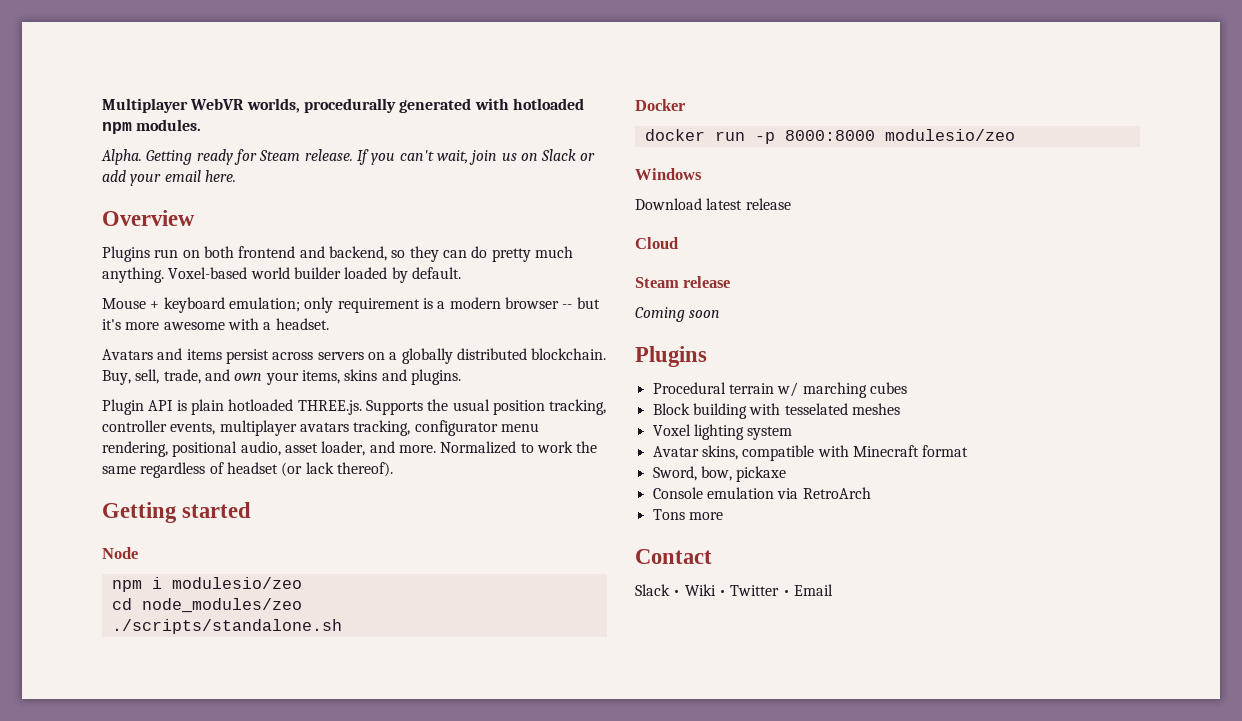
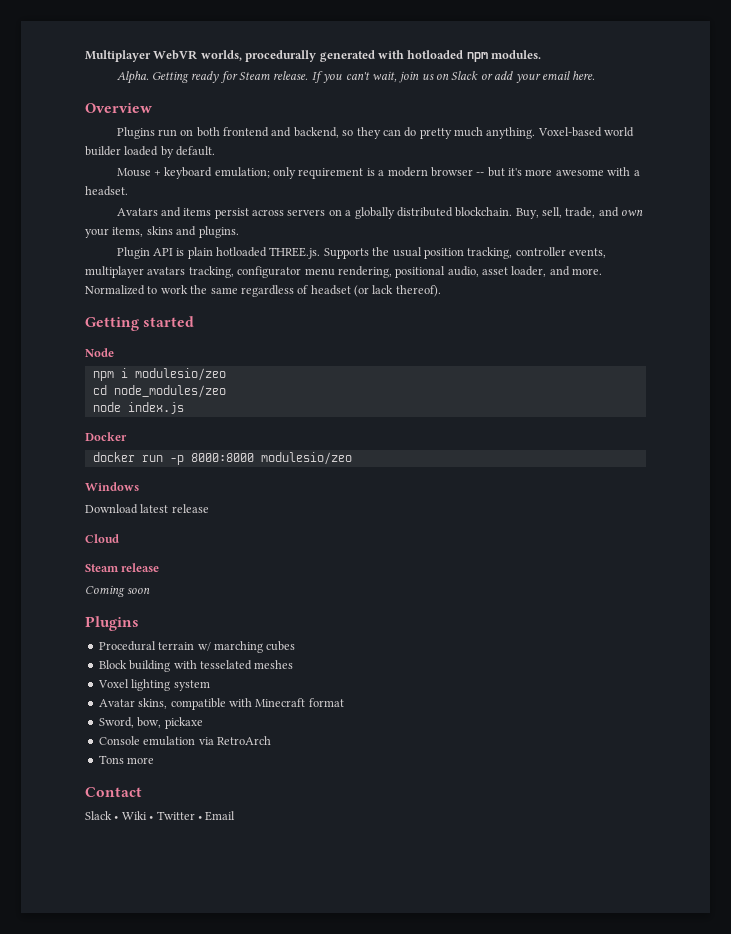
- ./scripts/standalone.sh
+ node index.js

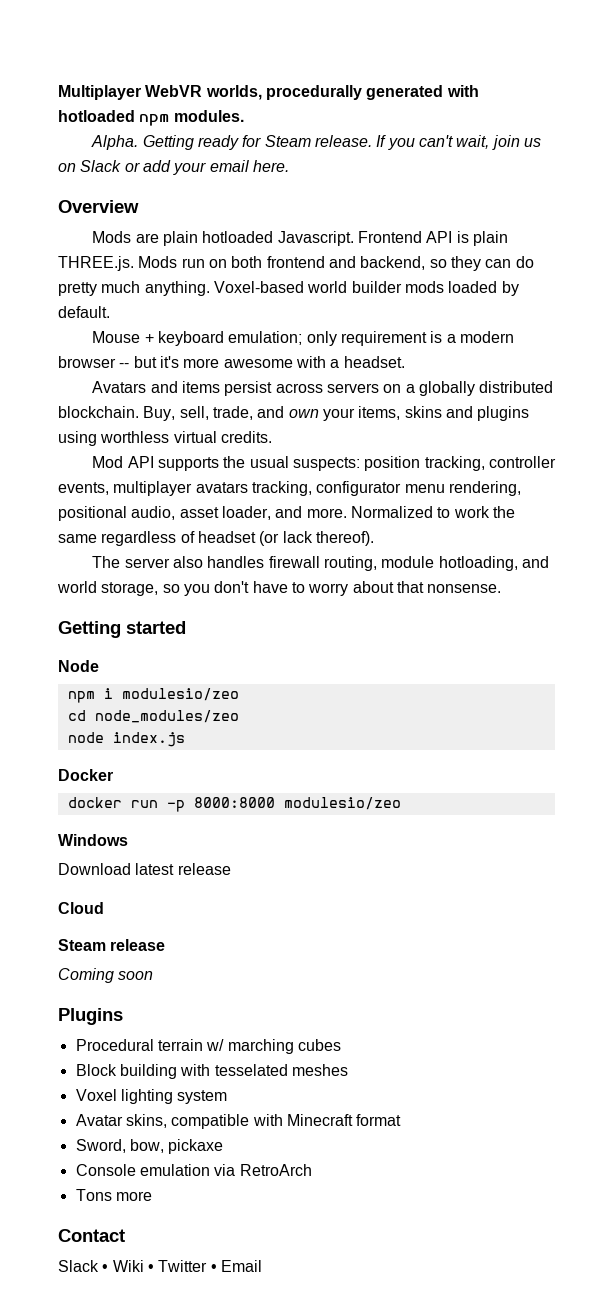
- Plugins run on both frontend and backend, so they can do pretty much anything.
+ Mods are plain hotloaded Javascript. Frontend API is plain THREE.js. Mods run on both frontend and backend, so they can do pretty much anything.
- Voxel-based world builder loaded by default.
+ Voxel-based world builder mods loaded by default.
- Buy, sell, trade, and own your items, skins and plugins.
- Plugin API is plain hotloaded THREE.js. Supports the usual position tracking, controller events, multiplayer avatars tracking, configurator menu rendering, positional audio, asset loader, and more.
+ Buy, sell, trade, and own your items, skins and plugins using worthless virtual credits.
+ Mod API supports the usual suspects: position tracking, controller events, multiplayer avatars tracking, configurator menu rendering, positional audio, asset loader, and more.
+ The server also handles firewall routing, module hotloading, and world storage, so you don't have to worry about that nonsense.

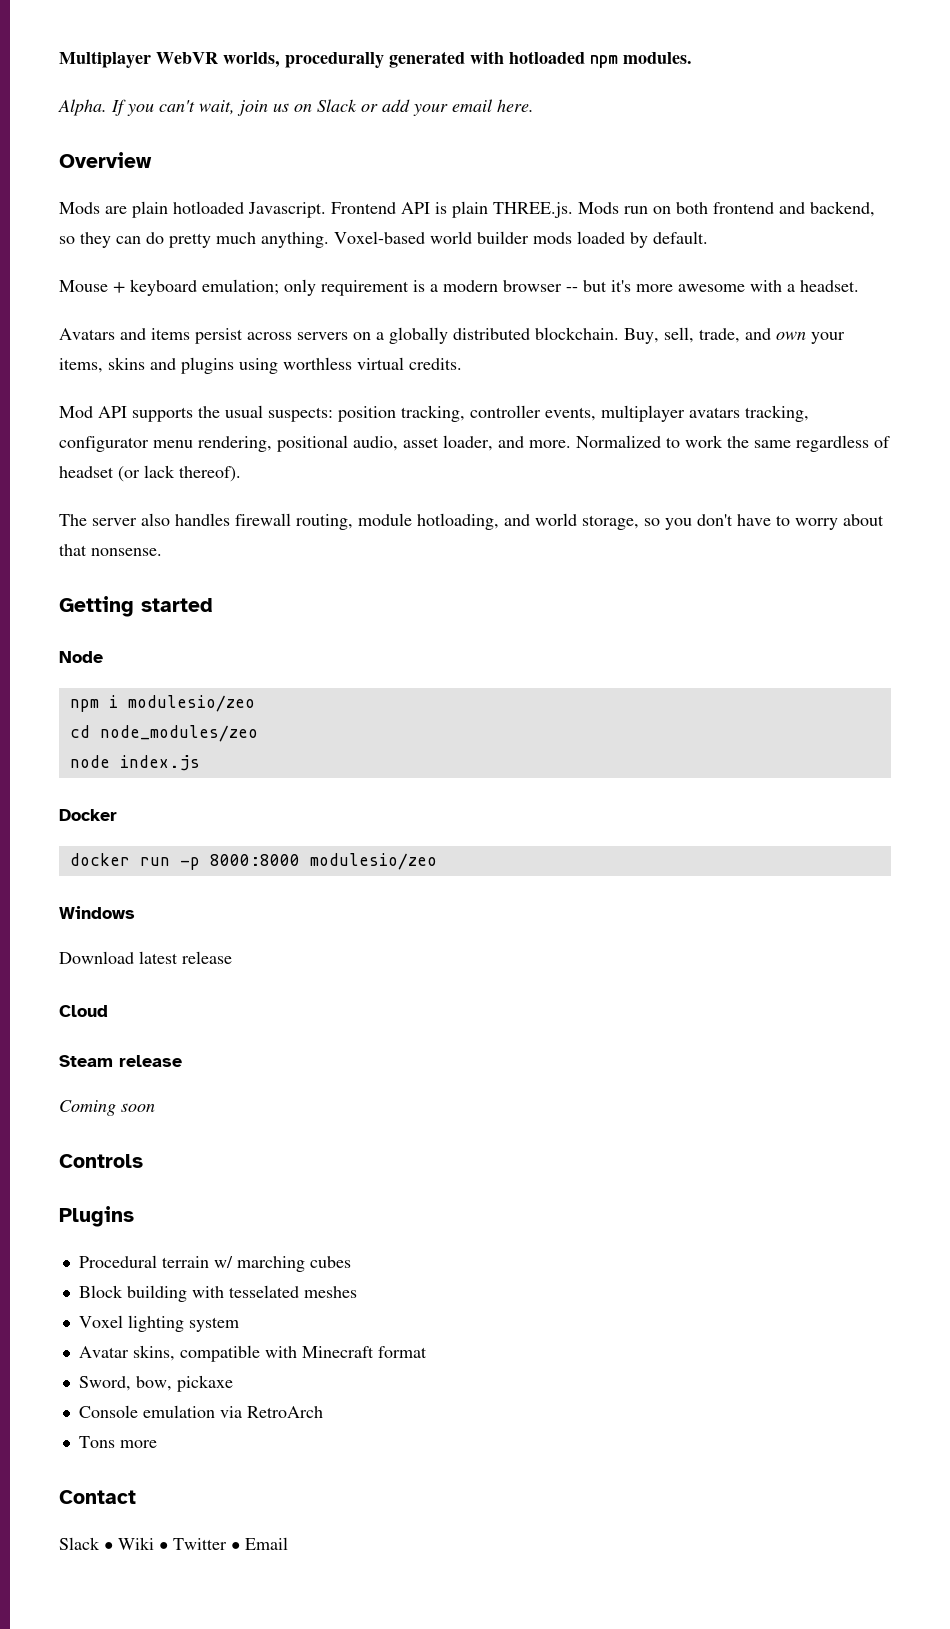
- Getting ready for Steam release.
+ Controls

